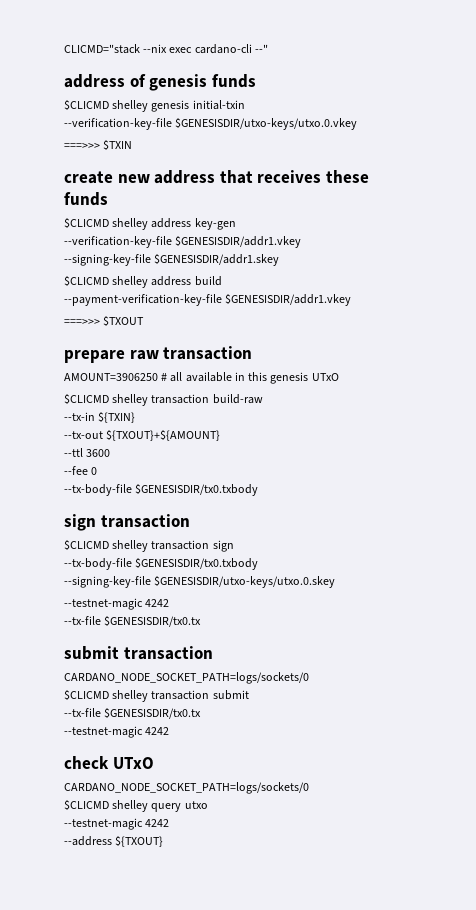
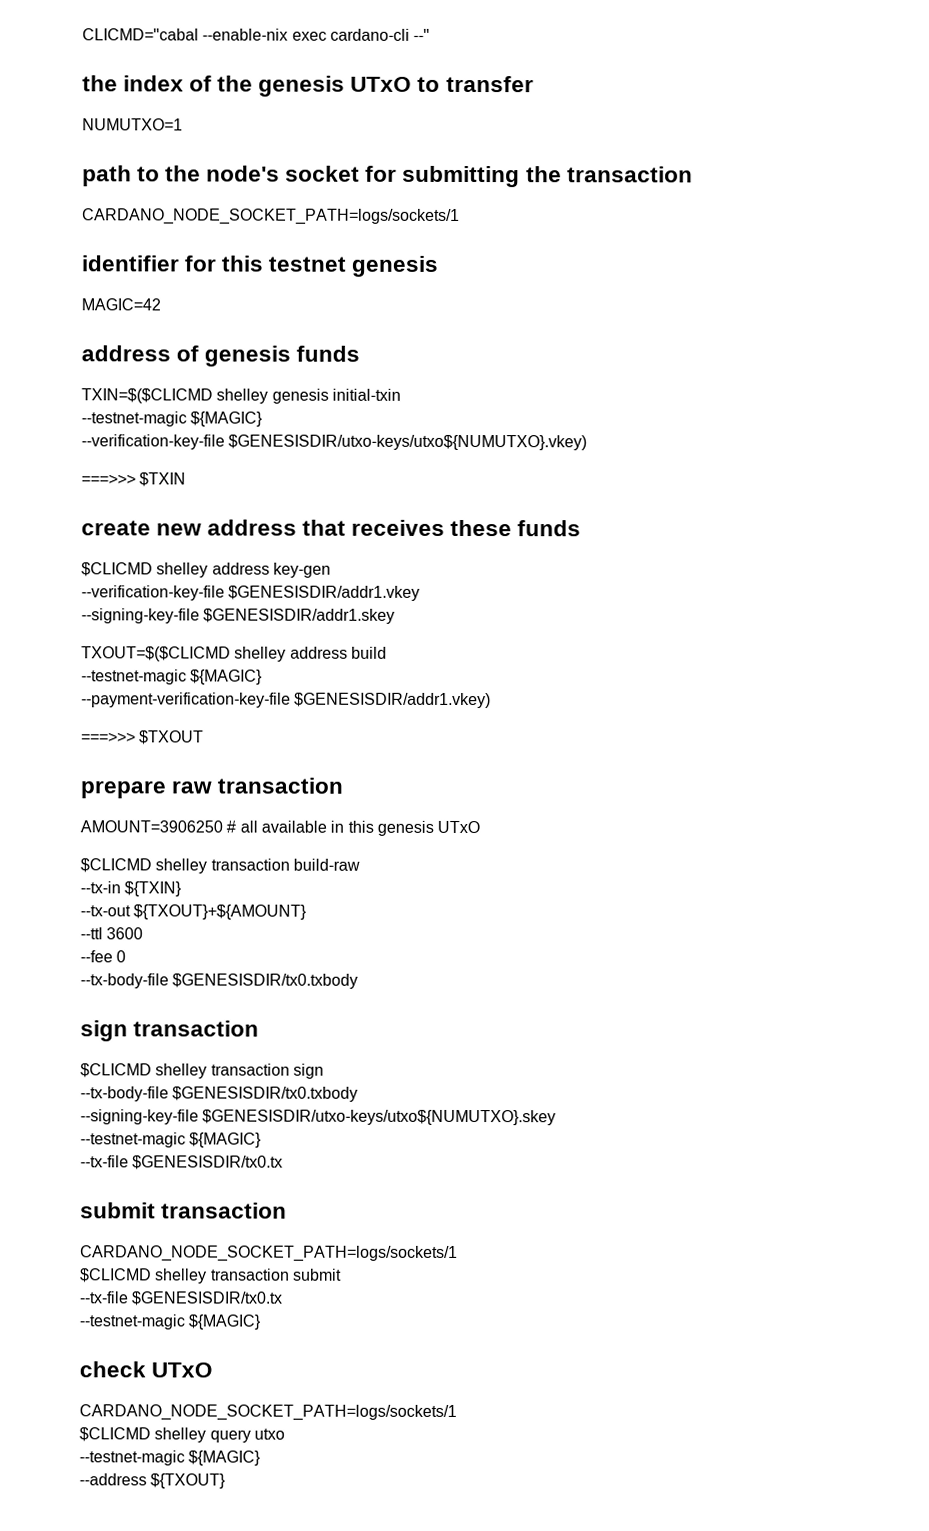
- CLICMD="stack --nix exec cardano-cli --"
+ CLICMD="cabal --enable-nix exec cardano-cli --"
+ the index of the genesis UTxO to transfer
+ NUMUTXO=1
+ path to the node's socket for submitting the transaction
+ CARDANO_NODE_SOCKET_PATH=logs/sockets/1
+ identifier for this testnet genesis
+ MAGIC=42
- $CLICMD shelley genesis initial-txin
- --verification-key-file $GENESISDIR/utxo-keys/utxo.0.vkey
+ TXIN=$($CLICMD shelley genesis initial-txin
+ --testnet-magic ${MAGIC}
+ --verification-key-file $GENESISDIR/utxo-keys/utxo${NUMUTXO}.vkey)
- $CLICMD shelley address build
+ TXOUT=$($CLICMD shelley address build
+ --testnet-magic ${MAGIC}
- --payment-verification-key-file $GENESISDIR/addr1.vkey
+ --payment-verification-key-file $GENESISDIR/addr1.vkey)
- --signing-key-file $GENESISDIR/utxo-keys/utxo.0.skey
- --testnet-magic 4242
+ --signing-key-file $GENESISDIR/utxo-keys/utxo${NUMUTXO}.skey
+ --testnet-magic ${MAGIC}
  submit transaction
- CARDANO_NODE_SOCKET_PATH=logs/sockets/0
+ CARDANO_NODE_SOCKET_PATH=logs/sockets/1
  $CLICMD shelley transaction submit
  --tx-file $GENESISDIR/tx0.tx
- --testnet-magic 4242
+ --testnet-magic ${MAGIC}
  check UTxO
- CARDANO_NODE_SOCKET_PATH=logs/sockets/0
+ CARDANO_NODE_SOCKET_PATH=logs/sockets/1
  $CLICMD shelley query utxo
- --testnet-magic 4242
+ --testnet-magic ${MAGIC}

